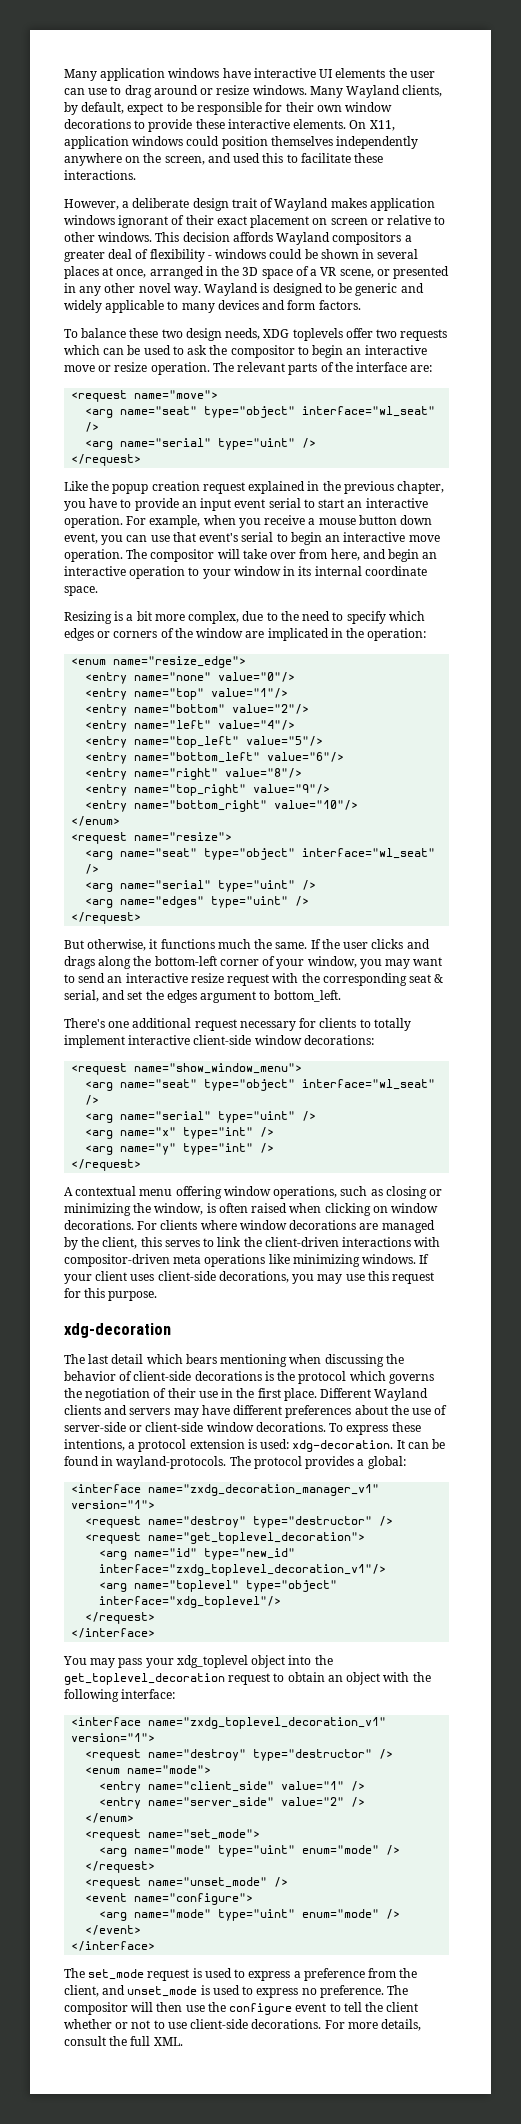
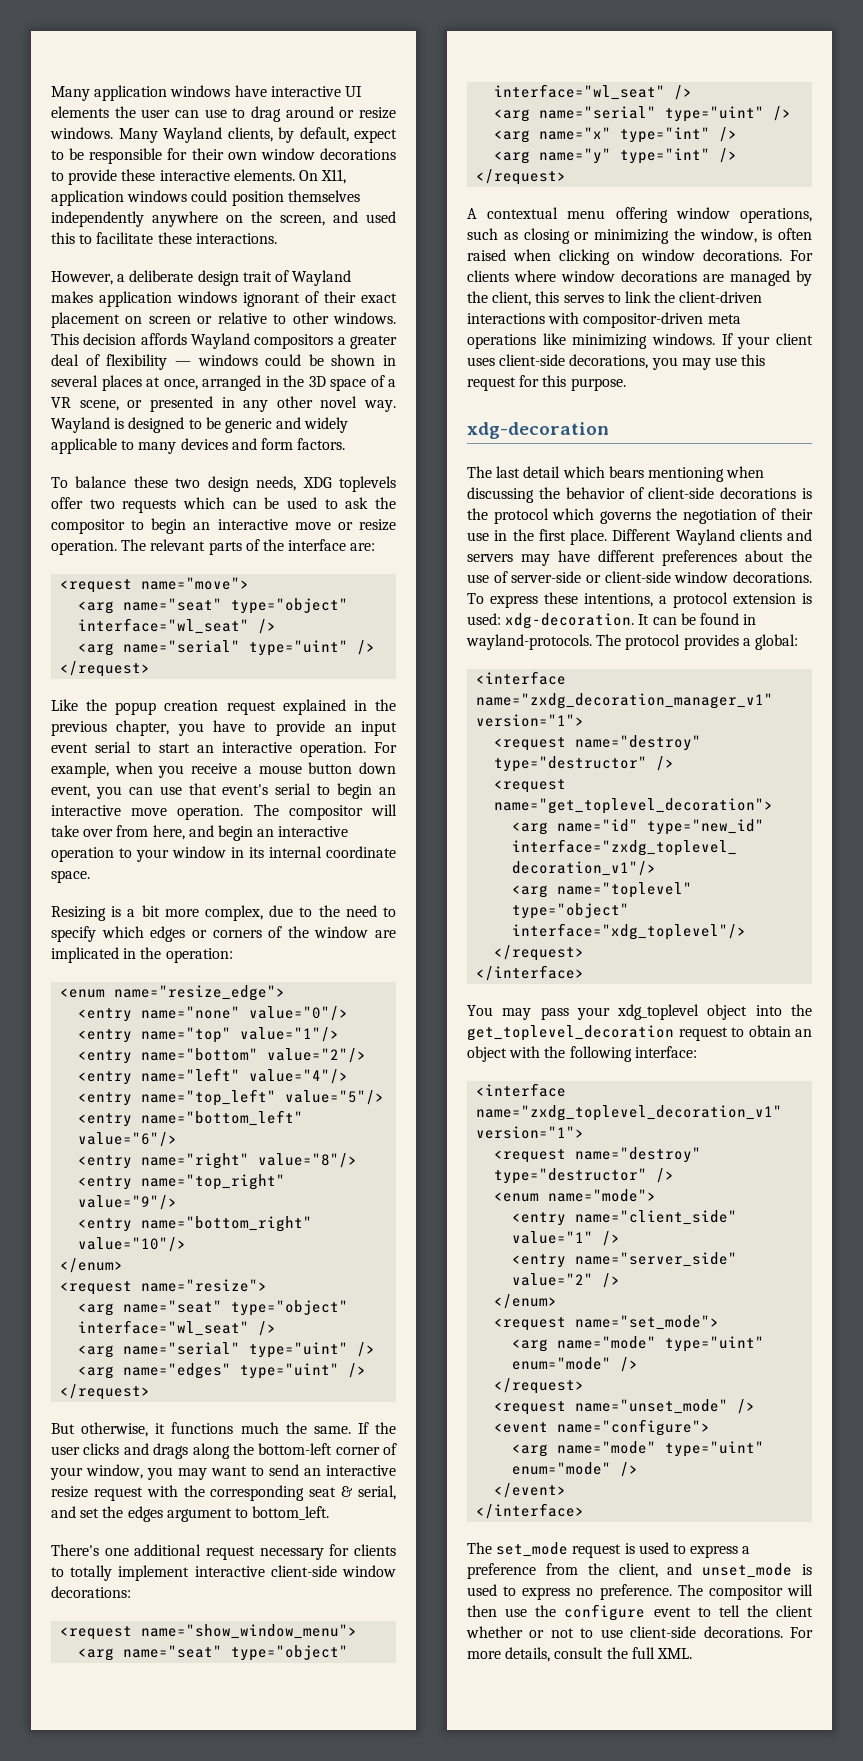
- This decision affords Wayland compositors a greater deal of flexibility - windows could be shown in several places at once, arranged in the 3D space of a VR scene, or presented in any other novel way.
+ This decision affords Wayland compositors a greater deal of flexibility — windows could be shown in several places at once, arranged in the 3D space of a VR scene, or presented in any other novel way.

